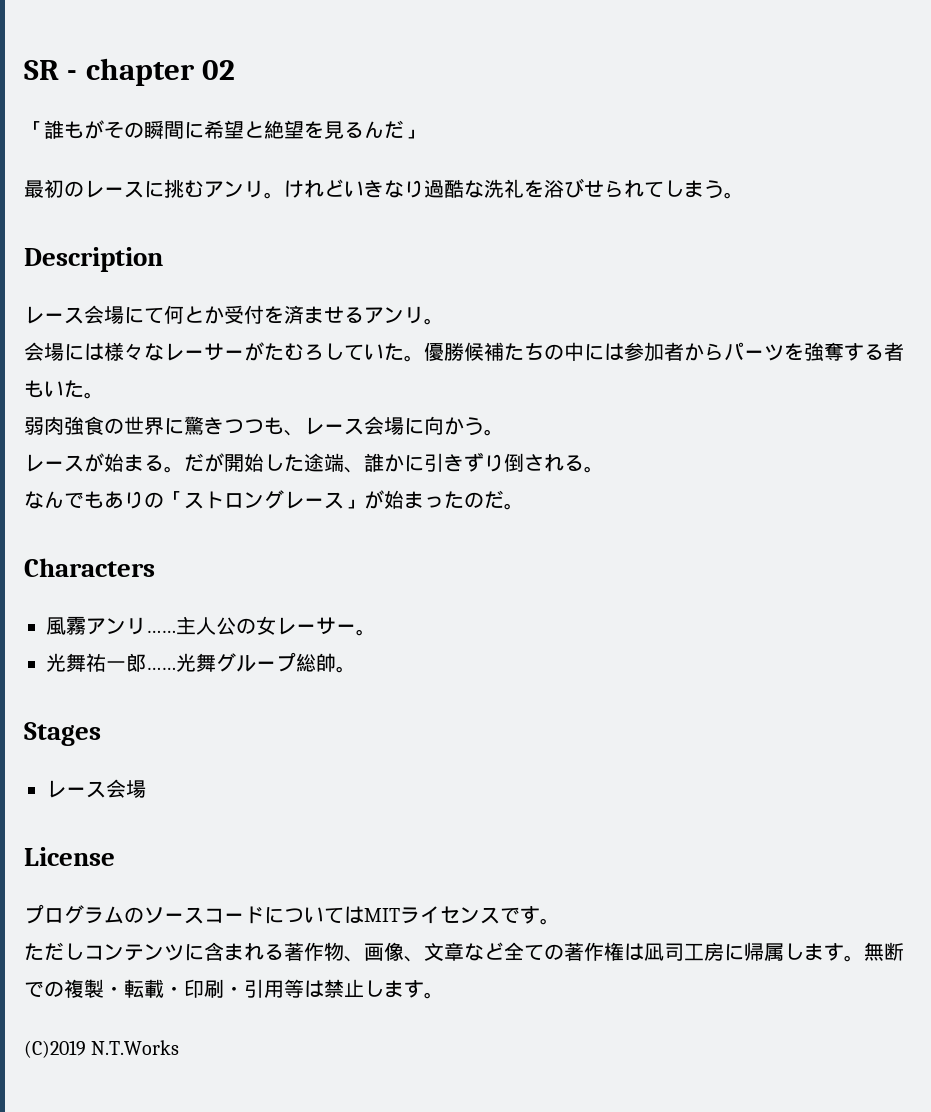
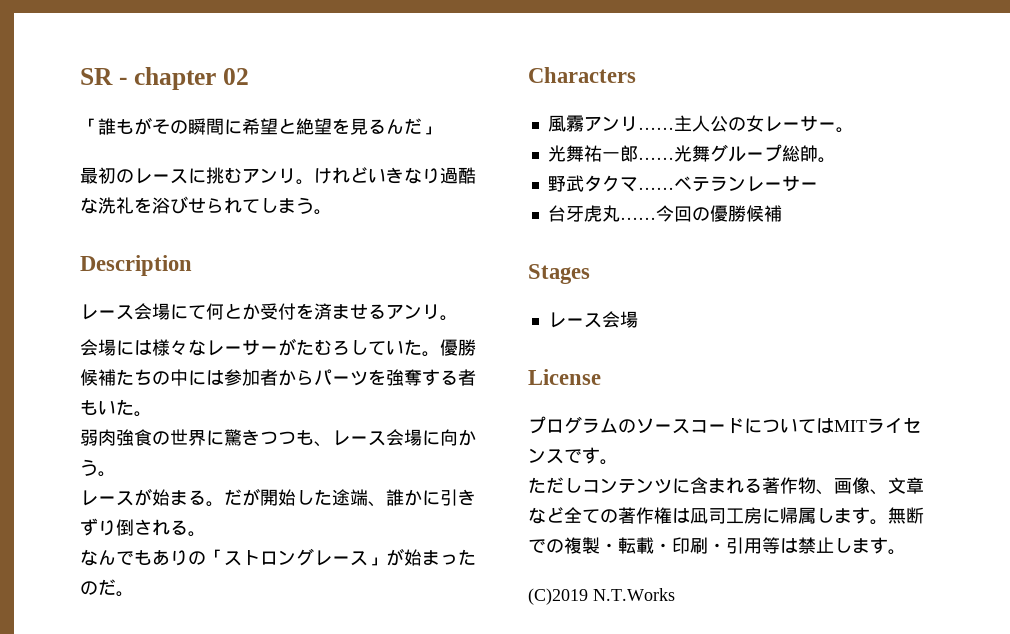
+ 野武タクマ……ベテランレーサー
+ 台牙虎丸……今回の優勝候補

